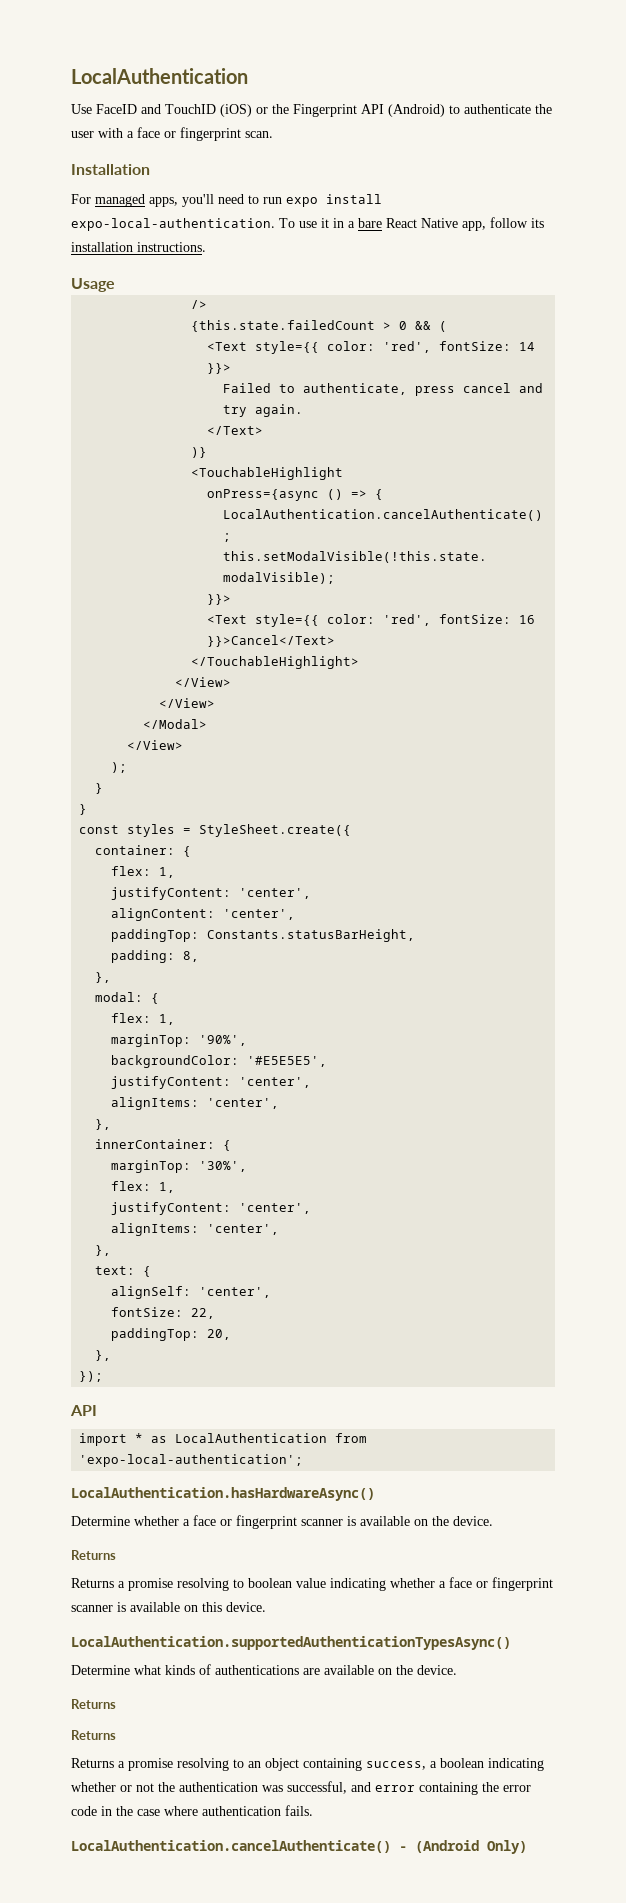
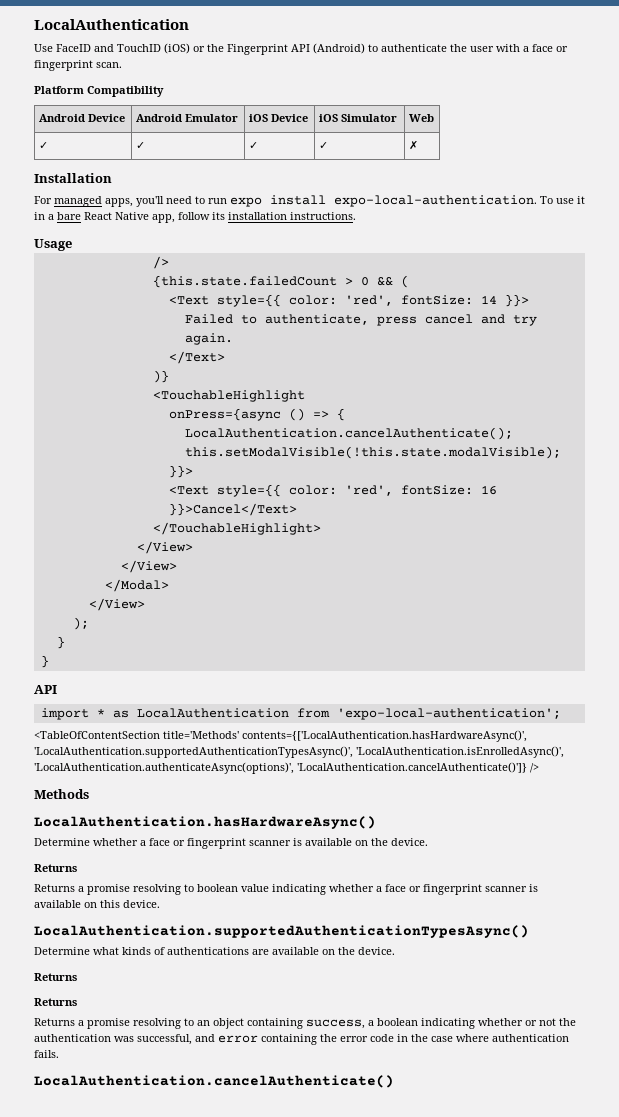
+ Platform Compatibility
+ Android Device | Android Emulator | iOS Device | iOS Simulator | Web
+ ✓ | ✓ | ✓ | ✓ | ✗
- const styles = StyleSheet.create({
- container: {
- flex: 1,
- justifyContent: 'center',
- alignContent: 'center',
- paddingTop: Constants.statusBarHeight,
- padding: 8,
- },
- modal: {
- flex: 1,
- marginTop: '90%',
- backgroundColor: '#E5E5E5',
- justifyContent: 'center',
- alignItems: 'center',
- },
- innerContainer: {
- marginTop: '30%',
- flex: 1,
- justifyContent: 'center',
- alignItems: 'center',
- },
- text: {
- alignSelf: 'center',
- fontSize: 22,
- paddingTop: 20,
- },
- });
+ <TableOfContentSection title='Methods' contents={['LocalAuthentication.hasHardwareAsync()', 'LocalAuthentication.supportedAuthenticationTypesAsync()', 'LocalAuthentication.isEnrolledAsync()', 'LocalAuthentication.authenticateAsync(options)', 'LocalAuthentication.cancelAuthenticate()']} />
+ Methods
- LocalAuthentication.cancelAuthenticate() - (Android Only)
+ LocalAuthentication.cancelAuthenticate()

